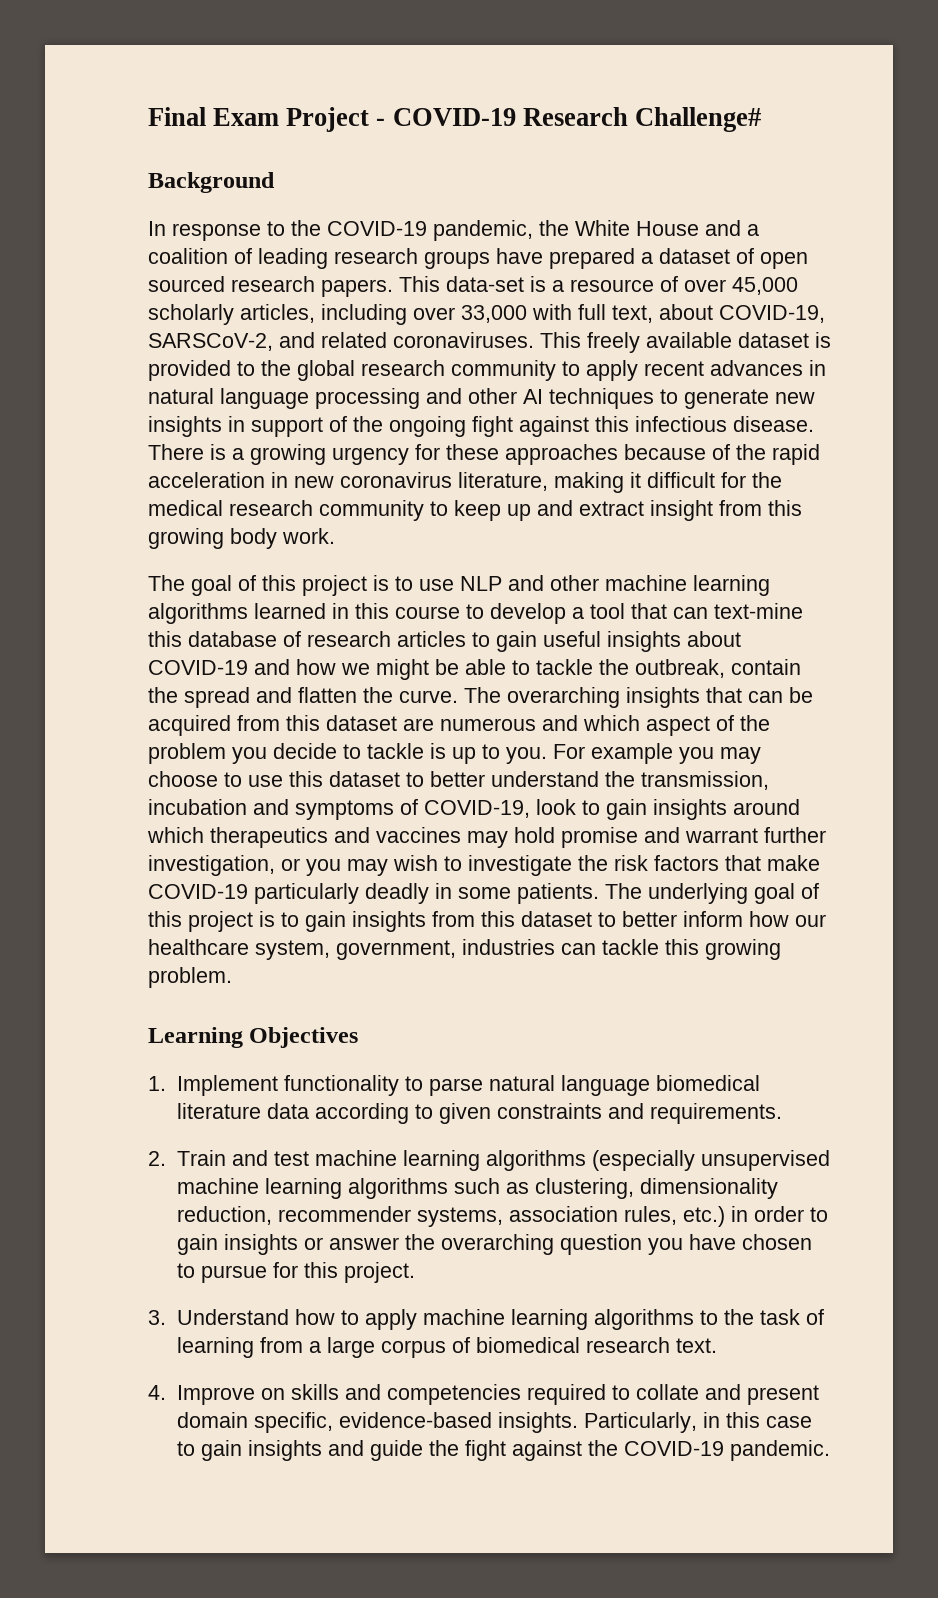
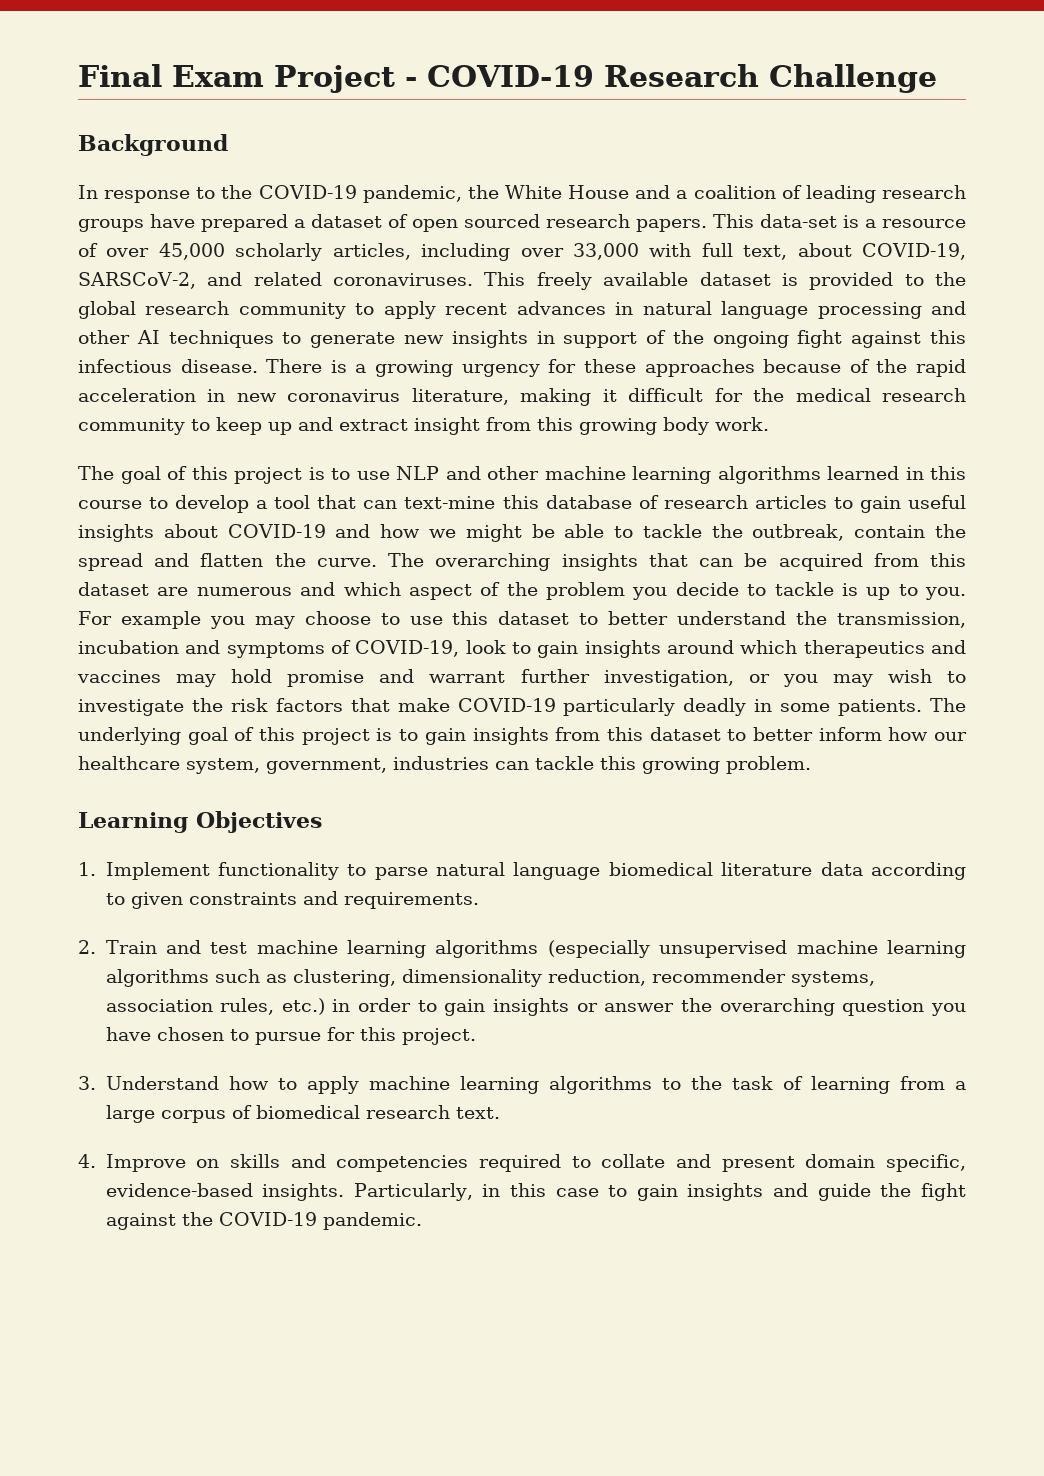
- Final Exam Project - COVID-19 Research Challenge#
+ Final Exam Project - COVID-19 Research Challenge

